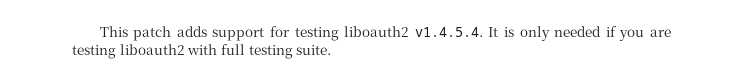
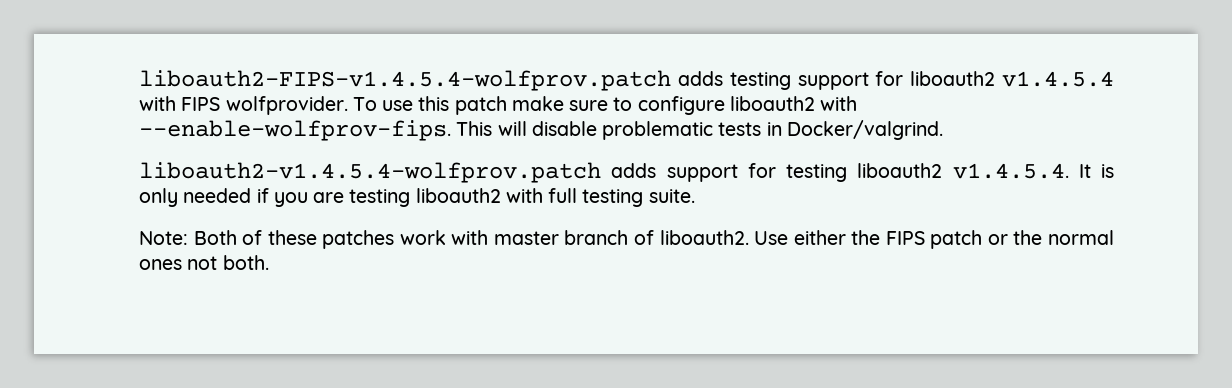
- This patch adds support for testing liboauth2 v1.4.5.4. It is only needed if you are testing liboauth2 with full testing suite.
+ liboauth2-FIPS-v1.4.5.4-wolfprov.patch adds testing support for liboauth2 v1.4.5.4 with FIPS wolfprovider. To use this patch make sure to configure liboauth2 with --enable-wolfprov-fips. This will disable problematic tests in Docker/valgrind.
+ liboauth2-v1.4.5.4-wolfprov.patch adds support for testing liboauth2 v1.4.5.4. It is only needed if you are testing liboauth2 with full testing suite.
+ Note: Both of these patches work with master branch of liboauth2. Use either the FIPS patch or the normal ones not both.

